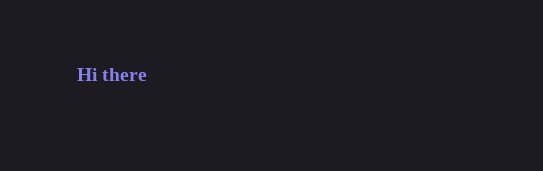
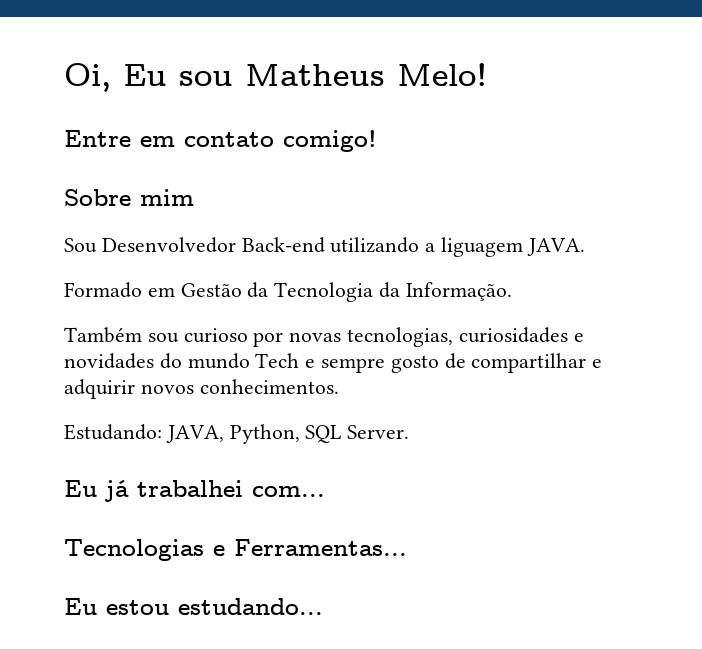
- Hi there
+ Oi, Eu sou Matheus Melo!
+ Entre em contato comigo!
+ Sobre mim
+ Sou Desenvolvedor Back-end utilizando a liguagem JAVA.
+ Formado em Gestão da Tecnologia da Informação.
+ Também sou curioso por novas tecnologias, curiosidades e novidades do mundo Tech e sempre gosto de compartilhar e adquirir novos conhecimentos.
+ Estudando: JAVA, Python, SQL Server.
+ Eu já trabalhei com...
+ Tecnologias e Ferramentas...
+ Eu estou estudando...

